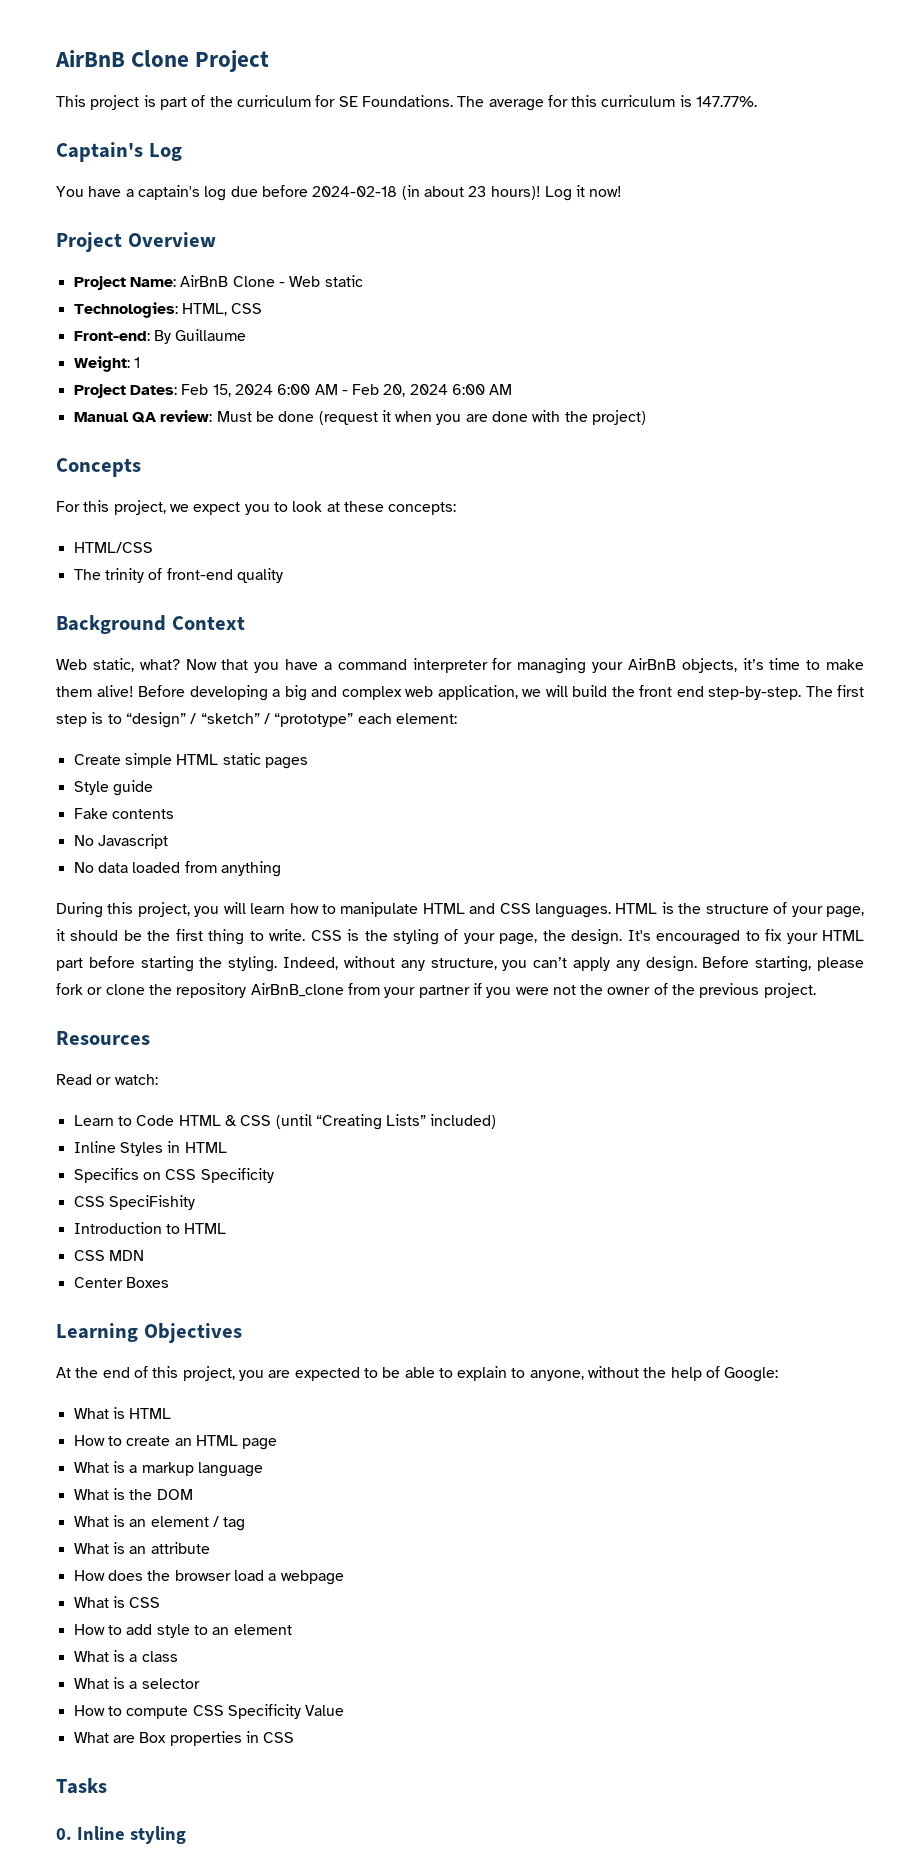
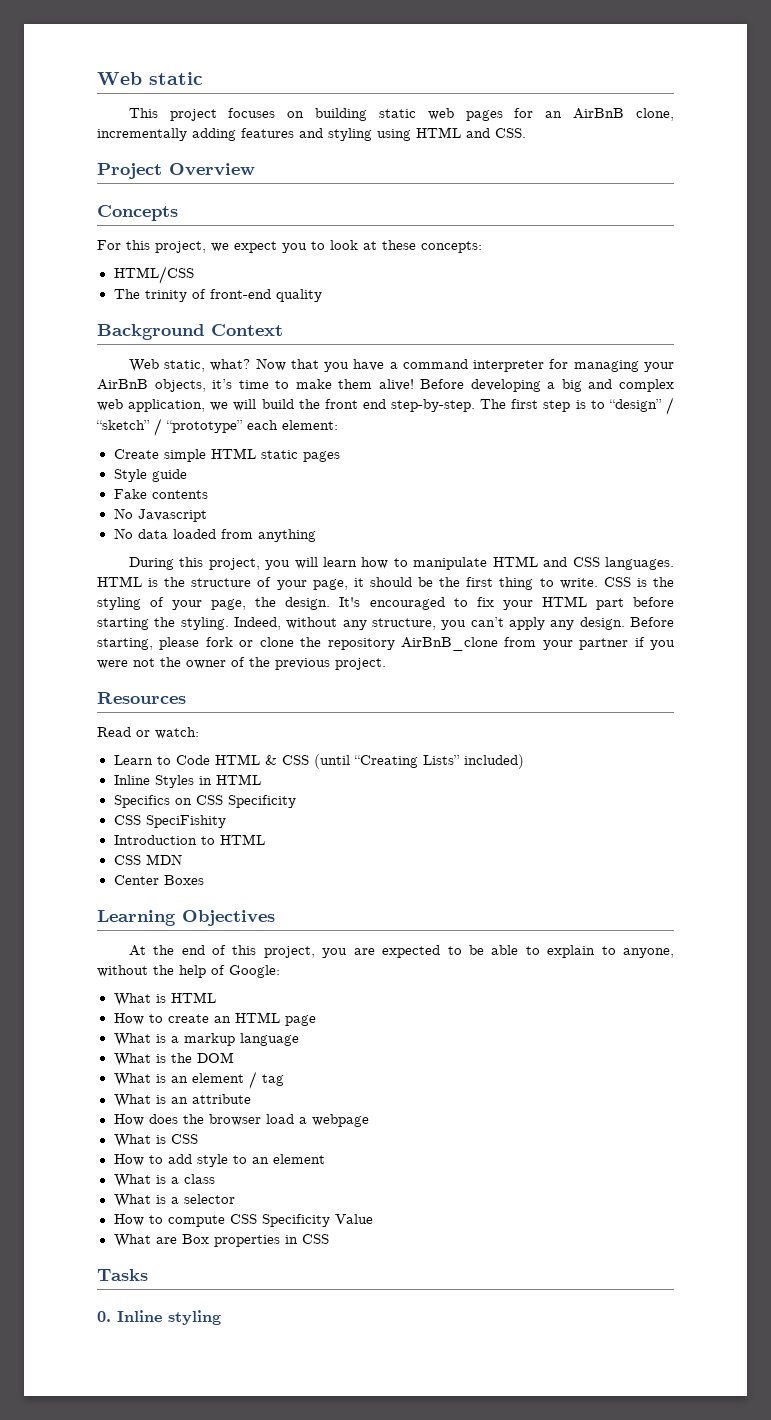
- AirBnB Clone Project
+ Web static
- This project is part of the curriculum for SE Foundations. The average for this curriculum is 147.77%.
- Captain's Log
- You have a captain's log due before 2024-02-18 (in about 23 hours)! Log it now!
+ This project focuses on building static web pages for an AirBnB clone, incrementally adding features and styling using HTML and CSS.
  Project Overview
- Project Name: AirBnB Clone - Web static
- Technologies: HTML, CSS
- Front-end: By Guillaume
- Weight: 1
- Project Dates: Feb 15, 2024 6:00 AM - Feb 20, 2024 6:00 AM
- Manual QA review: Must be done (request it when you are done with the project)

